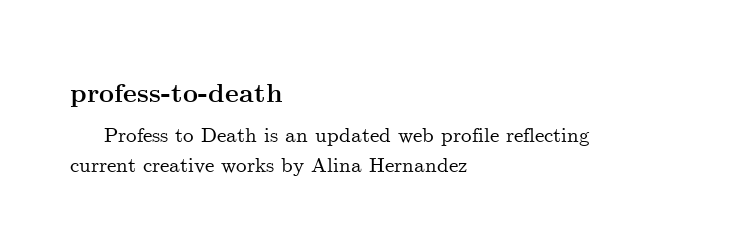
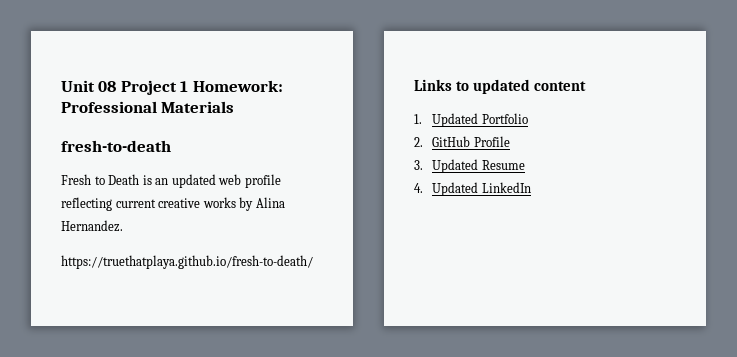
- profess-to-death
- Profess to Death is an updated web profile reflecting current creative works by Alina Hernandez
+ Unit 08 Project 1 Homework: Professional Materials
+ fresh-to-death
+ Fresh to Death is an updated web profile reflecting current creative works by Alina Hernandez.
+ https://truethatplaya.github.io/fresh-to-death/
+ Links to updated content
+ 1. Updated Portfolio
+ 2. GitHub Profile
+ 3. Updated Resume
+ 4. Updated LinkedIn

